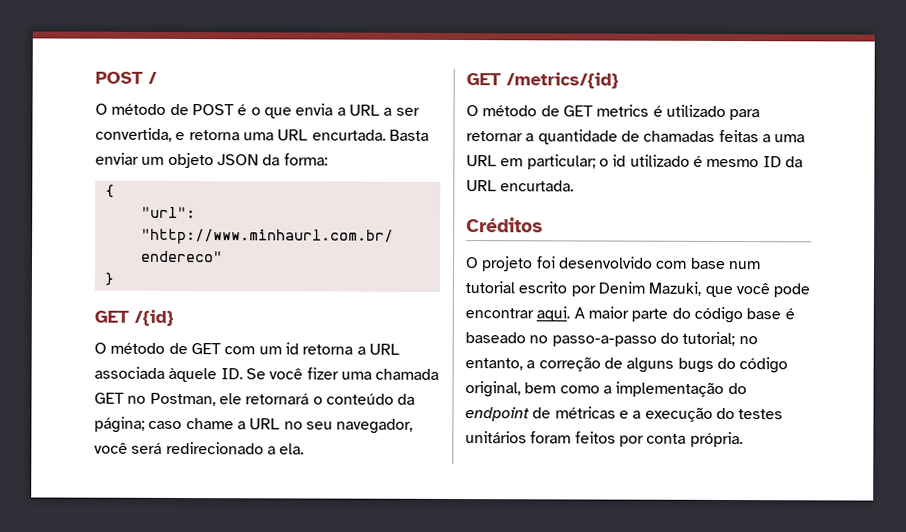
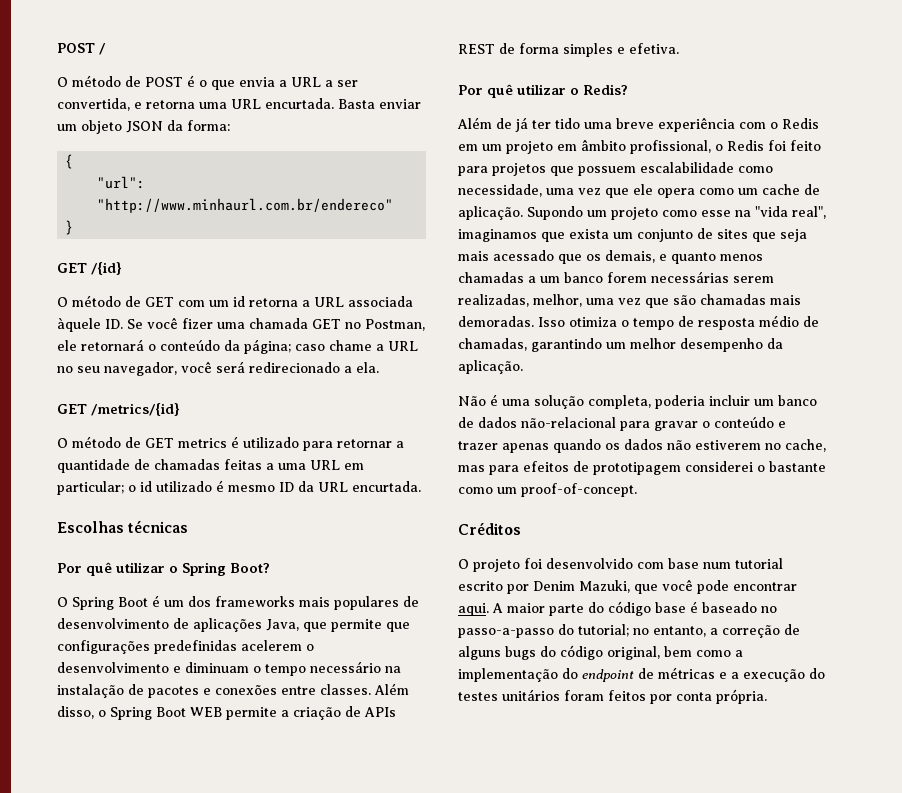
+ Escolhas técnicas
+ Por quê utilizar o Spring Boot?
+ O Spring Boot é um dos frameworks mais populares de desenvolvimento de aplicações Java, que permite que configurações predefinidas acelerem o desenvolvimento e diminuam o tempo necessário na instalação de pacotes e conexões entre classes. Além disso, o Spring Boot WEB permite a criação de APIs REST de forma simples e efetiva.
+ Por quê utilizar o Redis?
+ Além de já ter tido uma breve experiência com o Redis em um projeto em âmbito profissional, o Redis foi feito para projetos que possuem escalabilidade como necessidade, uma vez que ele opera como um cache de aplicação. Supondo um projeto como esse na "vida real", imaginamos que exista um conjunto de sites que seja mais acessado que os demais, e quanto menos chamadas a um banco forem necessárias serem realizadas, melhor, uma vez que são chamadas mais demoradas. Isso otimiza o tempo de resposta médio de chamadas, garantindo um melhor desempenho da aplicação.
+ Não é uma solução completa, poderia incluir um banco de dados não-relacional para gravar o conteúdo e trazer apenas quando os dados não estiverem no cache, mas para efeitos de prototipagem considerei o bastante como um proof-of-concept.

